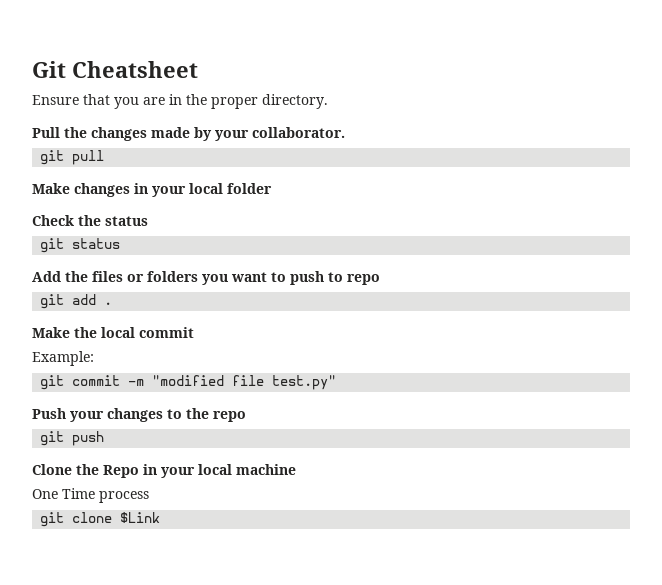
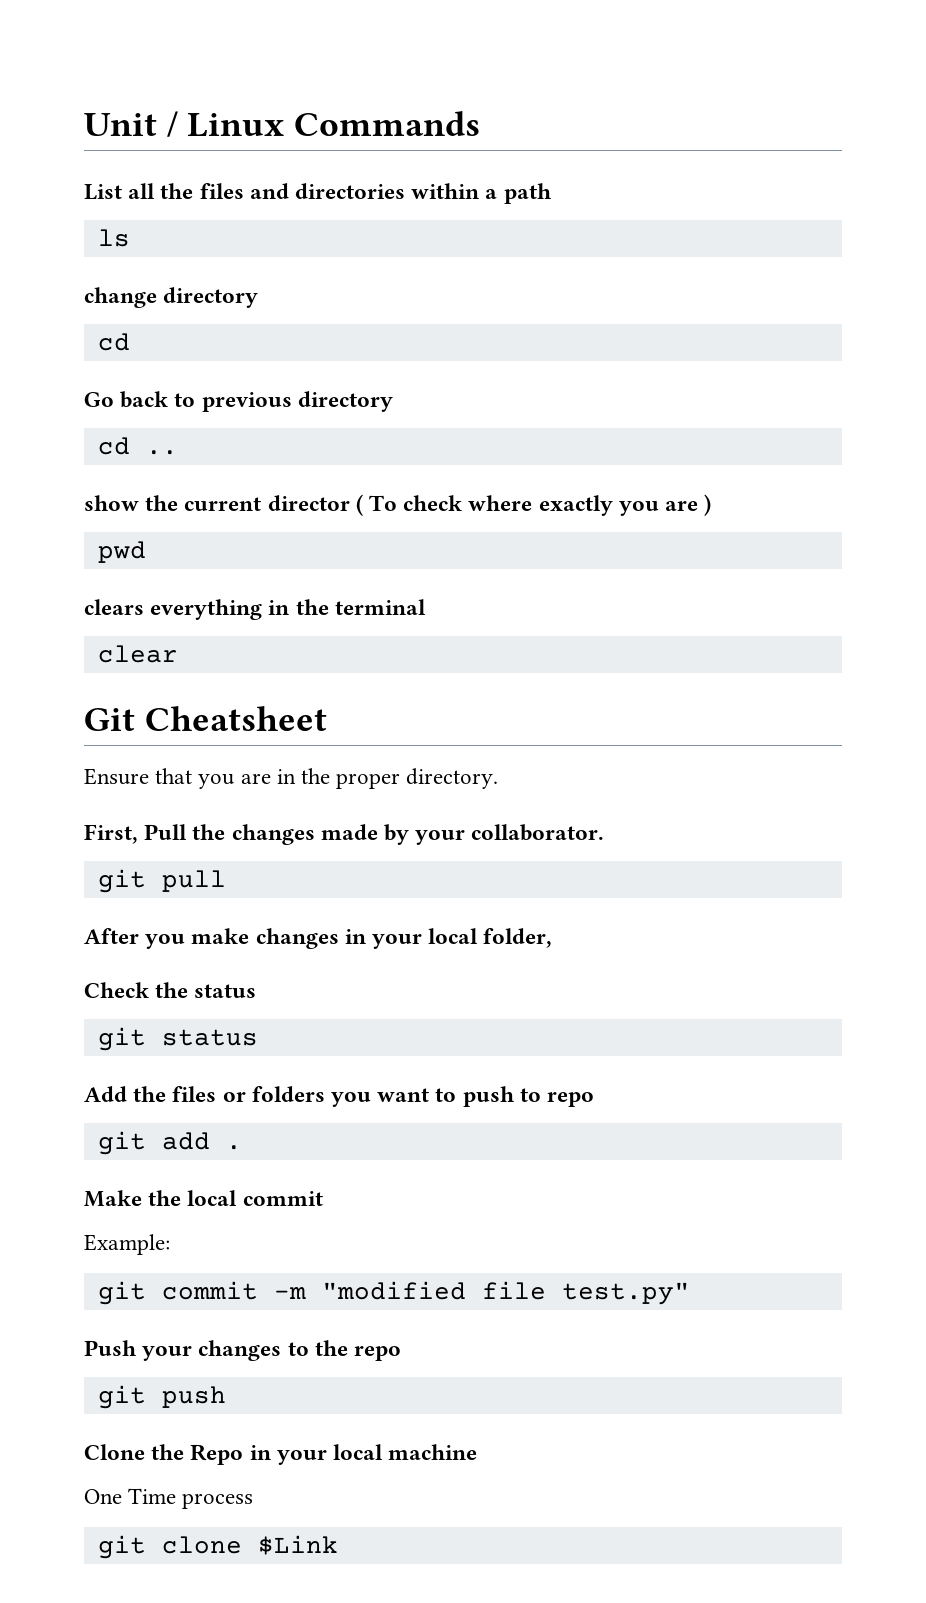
+ Unit / Linux Commands
+ List all the files and directories within a path
+ ls
+ change directory
+ cd
+ Go back to previous directory
+ cd ..
+ show the current director ( To check where exactly you are )
+ pwd
+ clears everything in the terminal
+ clear
- Pull the changes made by your collaborator.
+ First, Pull the changes made by your collaborator.
- Make changes in your local folder
+ After you make changes in your local folder,

